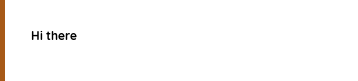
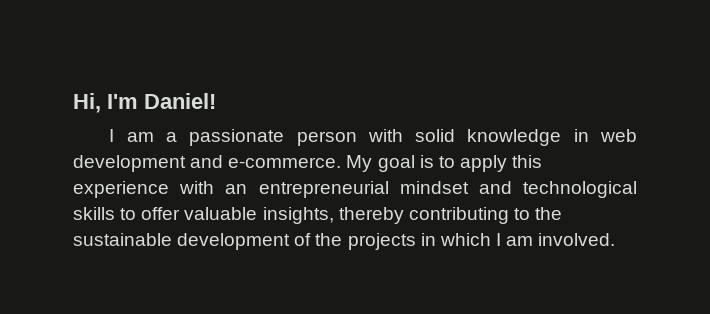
- Hi there
+ Hi, I'm Daniel!
+ I am a passionate person with solid knowledge in web development and e-commerce. My goal is to apply this experience with an entrepreneurial mindset and technological skills to offer valuable insights, thereby contributing to the sustainable development of the projects in which I am involved.

